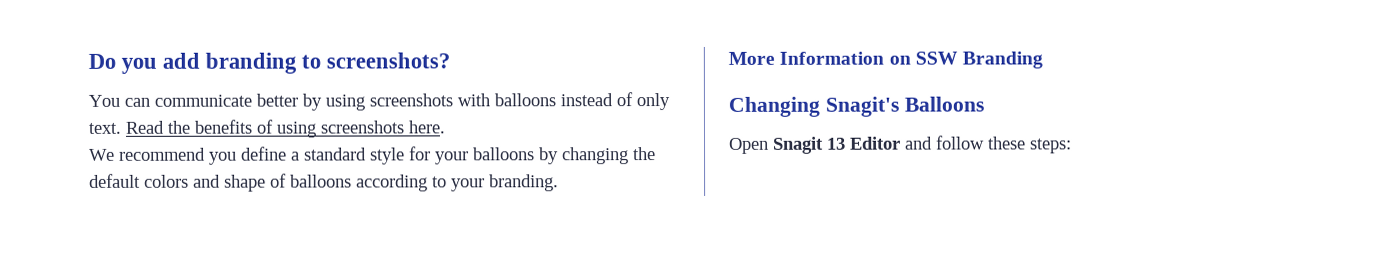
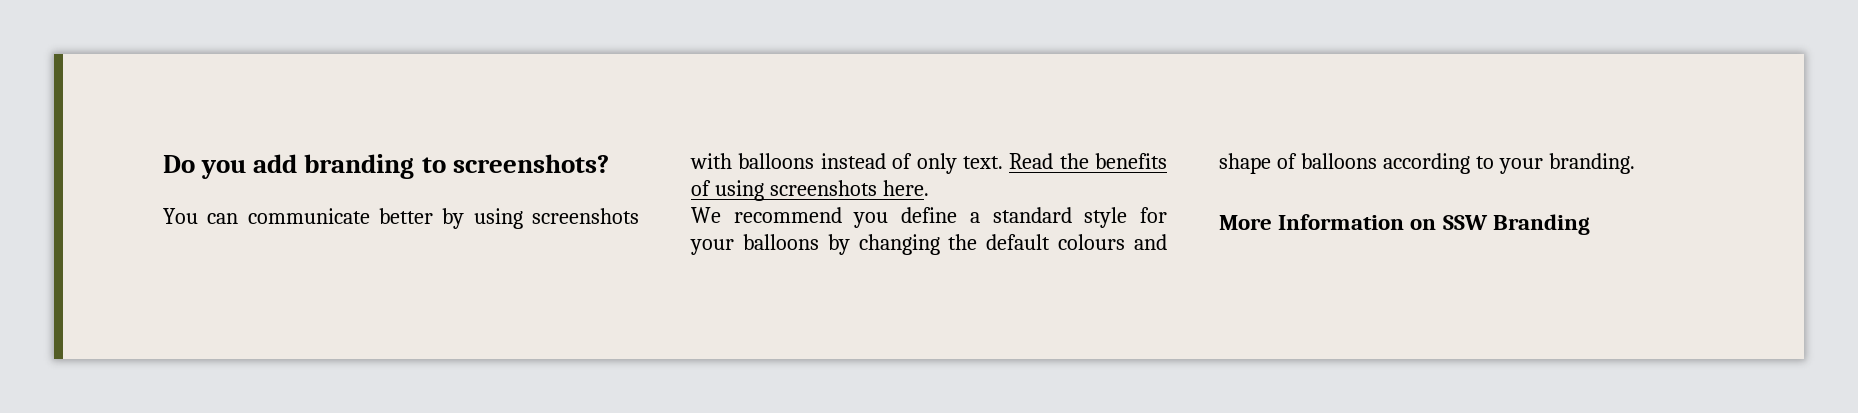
- We recommend you define a standard style for your balloons by changing the default colors and shape of balloons according to your branding.
+ We recommend you define a standard style for your balloons by changing the default colours and shape of balloons according to your branding.
- Changing Snagit's Balloons
- Open Snagit 13 Editor and follow these steps:

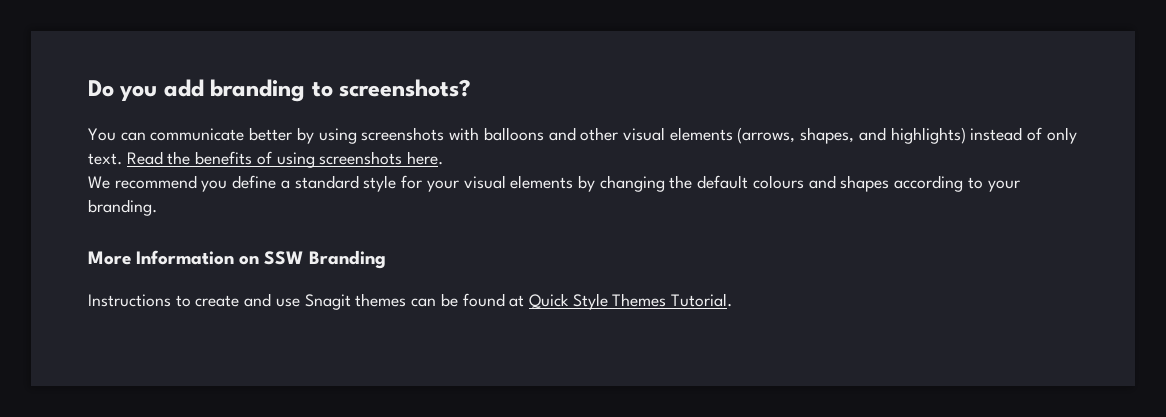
- You can communicate better by using screenshots with balloons instead of only text.
+ You can communicate better by using screenshots with balloons and other visual elements (arrows, shapes, and highlights) instead of only text.
- We recommend you define a standard style for your balloons by changing the default colours and shape of balloons according to your branding.
+ We recommend you define a standard style for your visual elements by changing the default colours and shapes according to your branding.
+ Instructions to create and use Snagit themes can be found at Quick Style Themes Tutorial.

